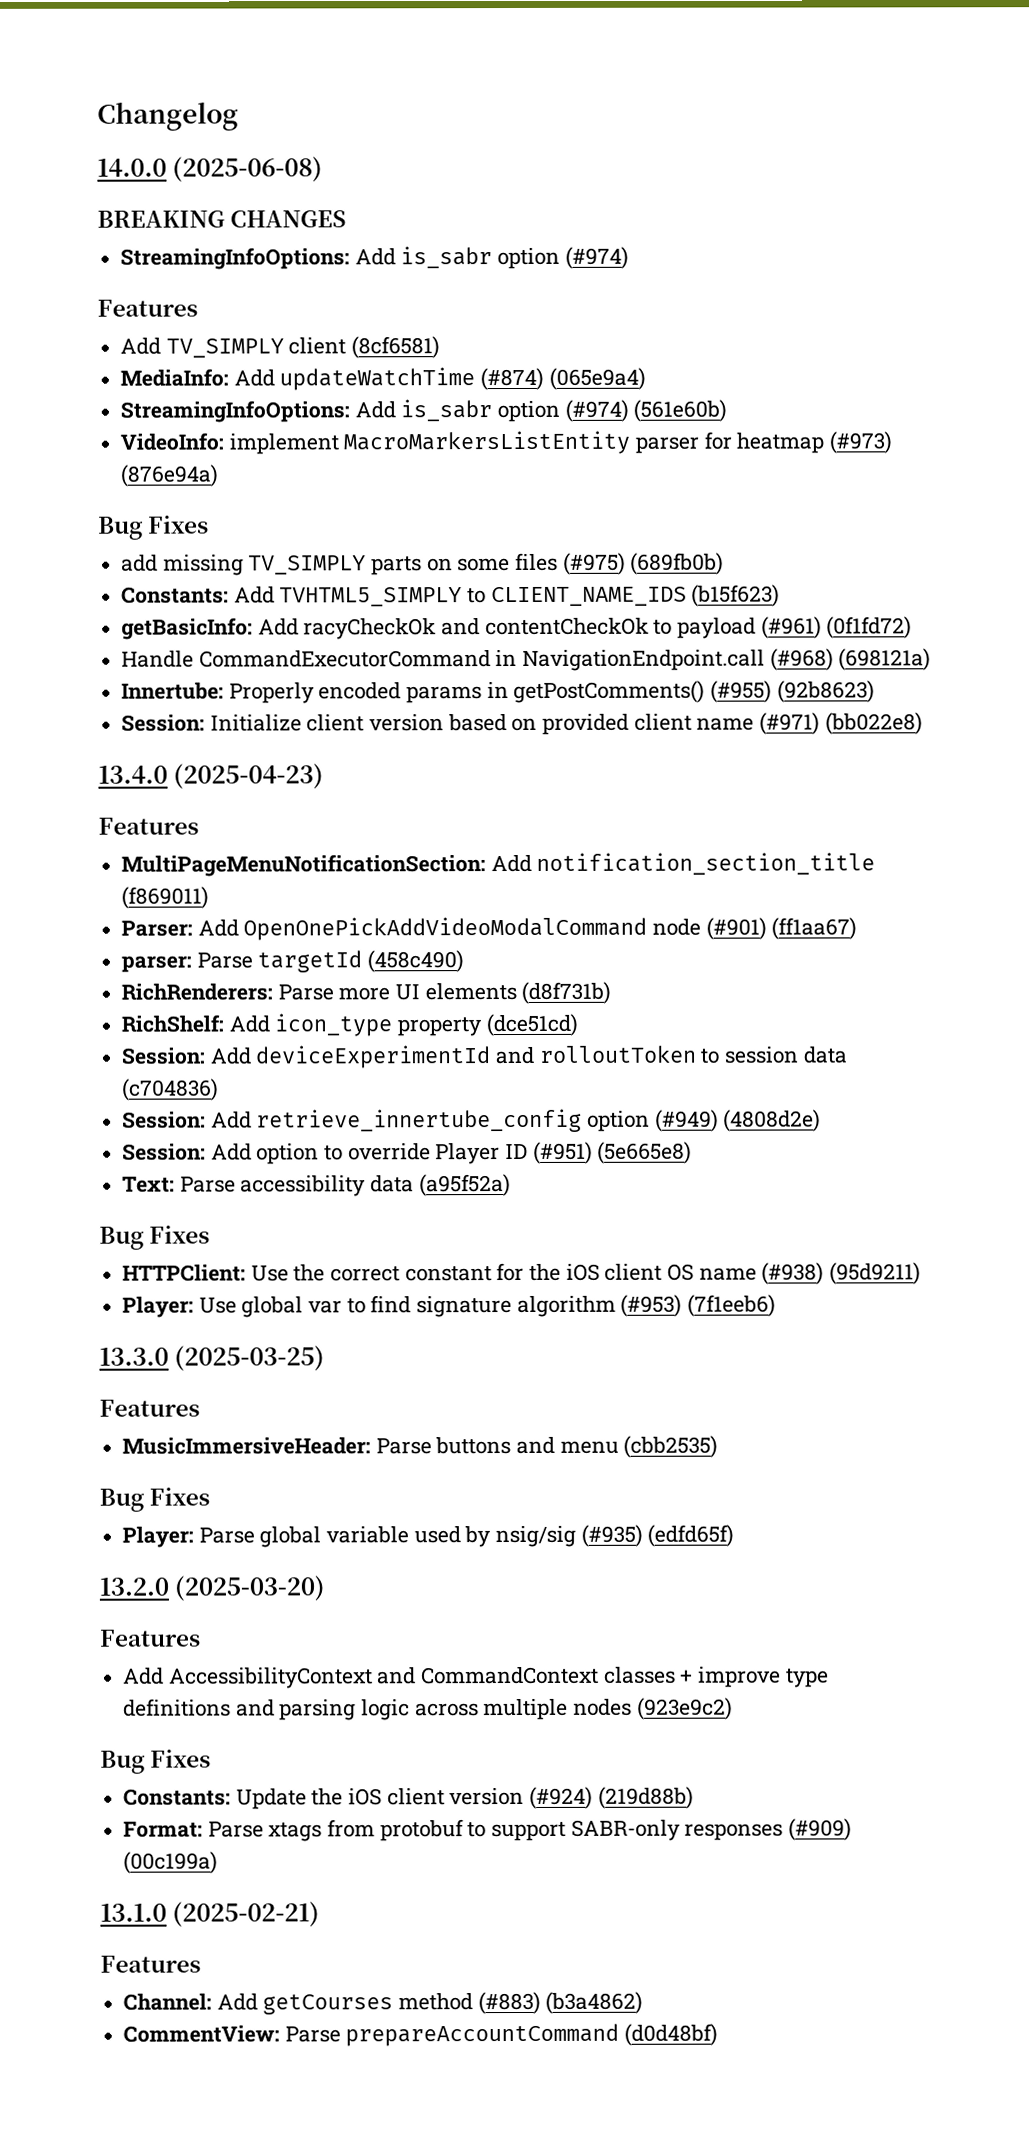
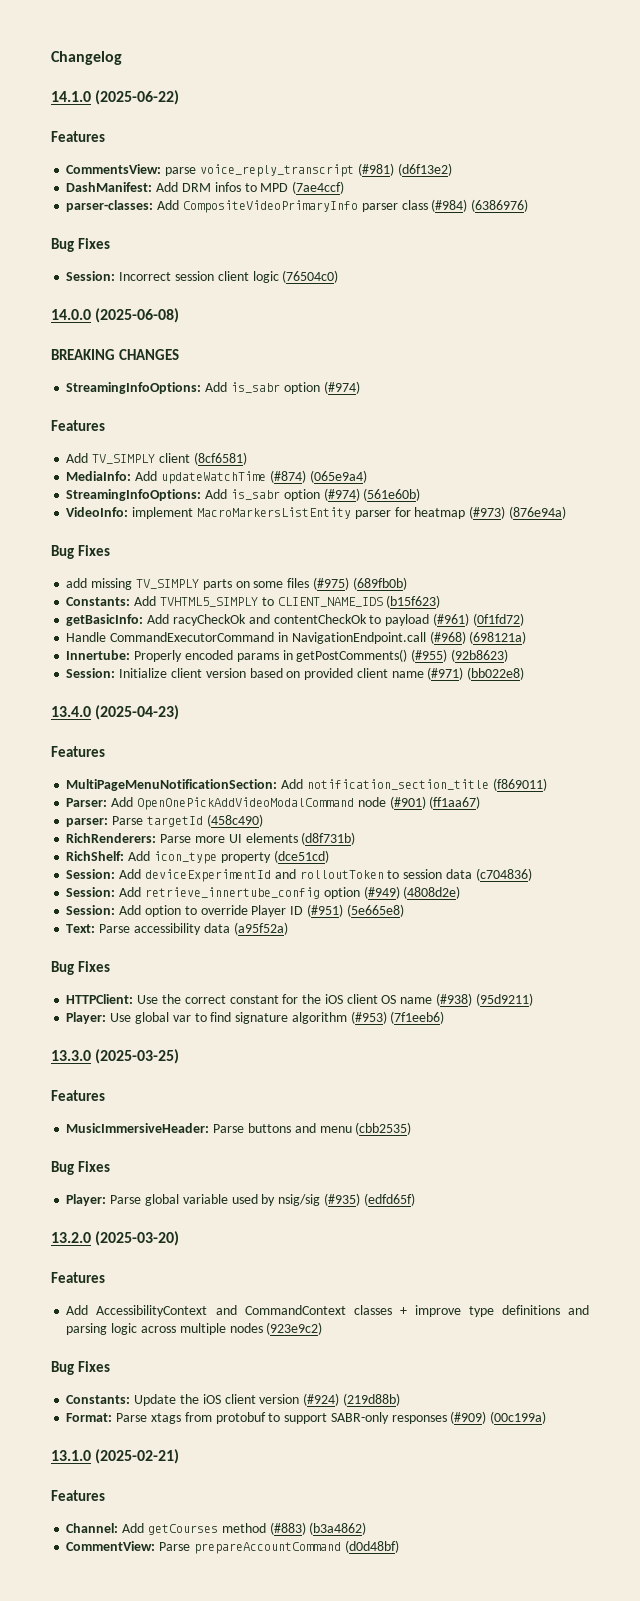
+ 14.1.0 (2025-06-22)
+ Features
+ CommentsView: parse voice_reply_transcript (#981) (d6f13e2)
+ DashManifest: Add DRM infos to MPD (7ae4ccf)
+ parser-classes: Add CompositeVideoPrimaryInfo parser class (#984) (6386976)
+ Bug Fixes
+ Session: Incorrect session client logic (76504c0)

